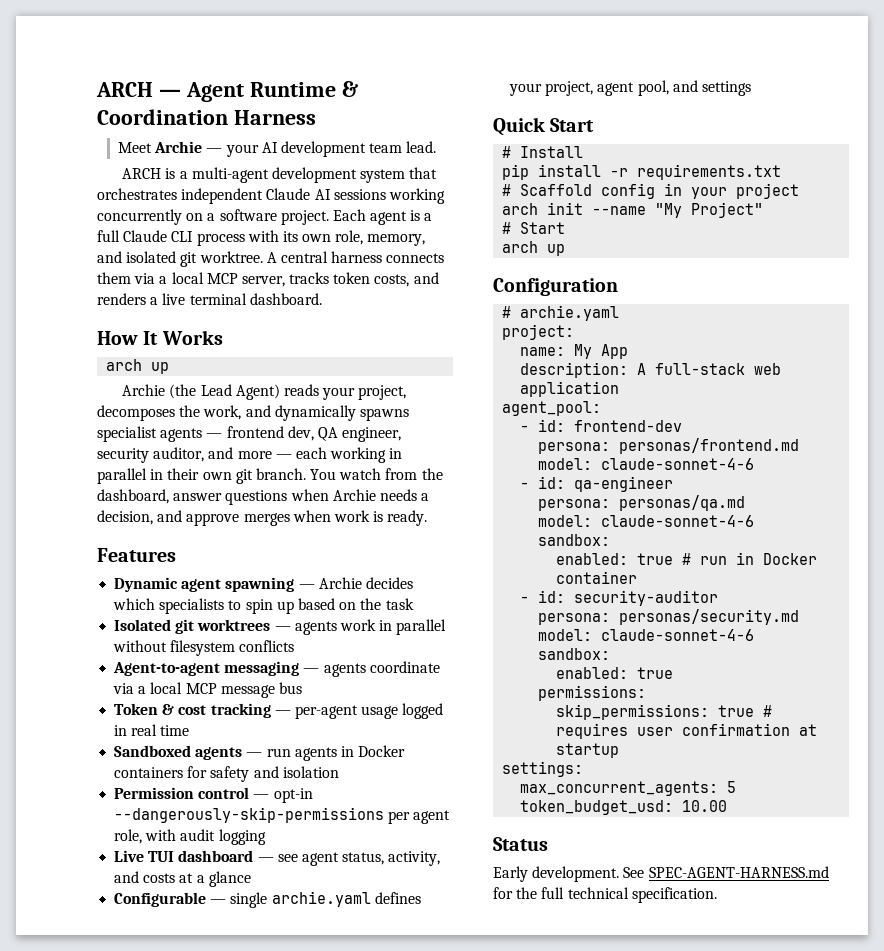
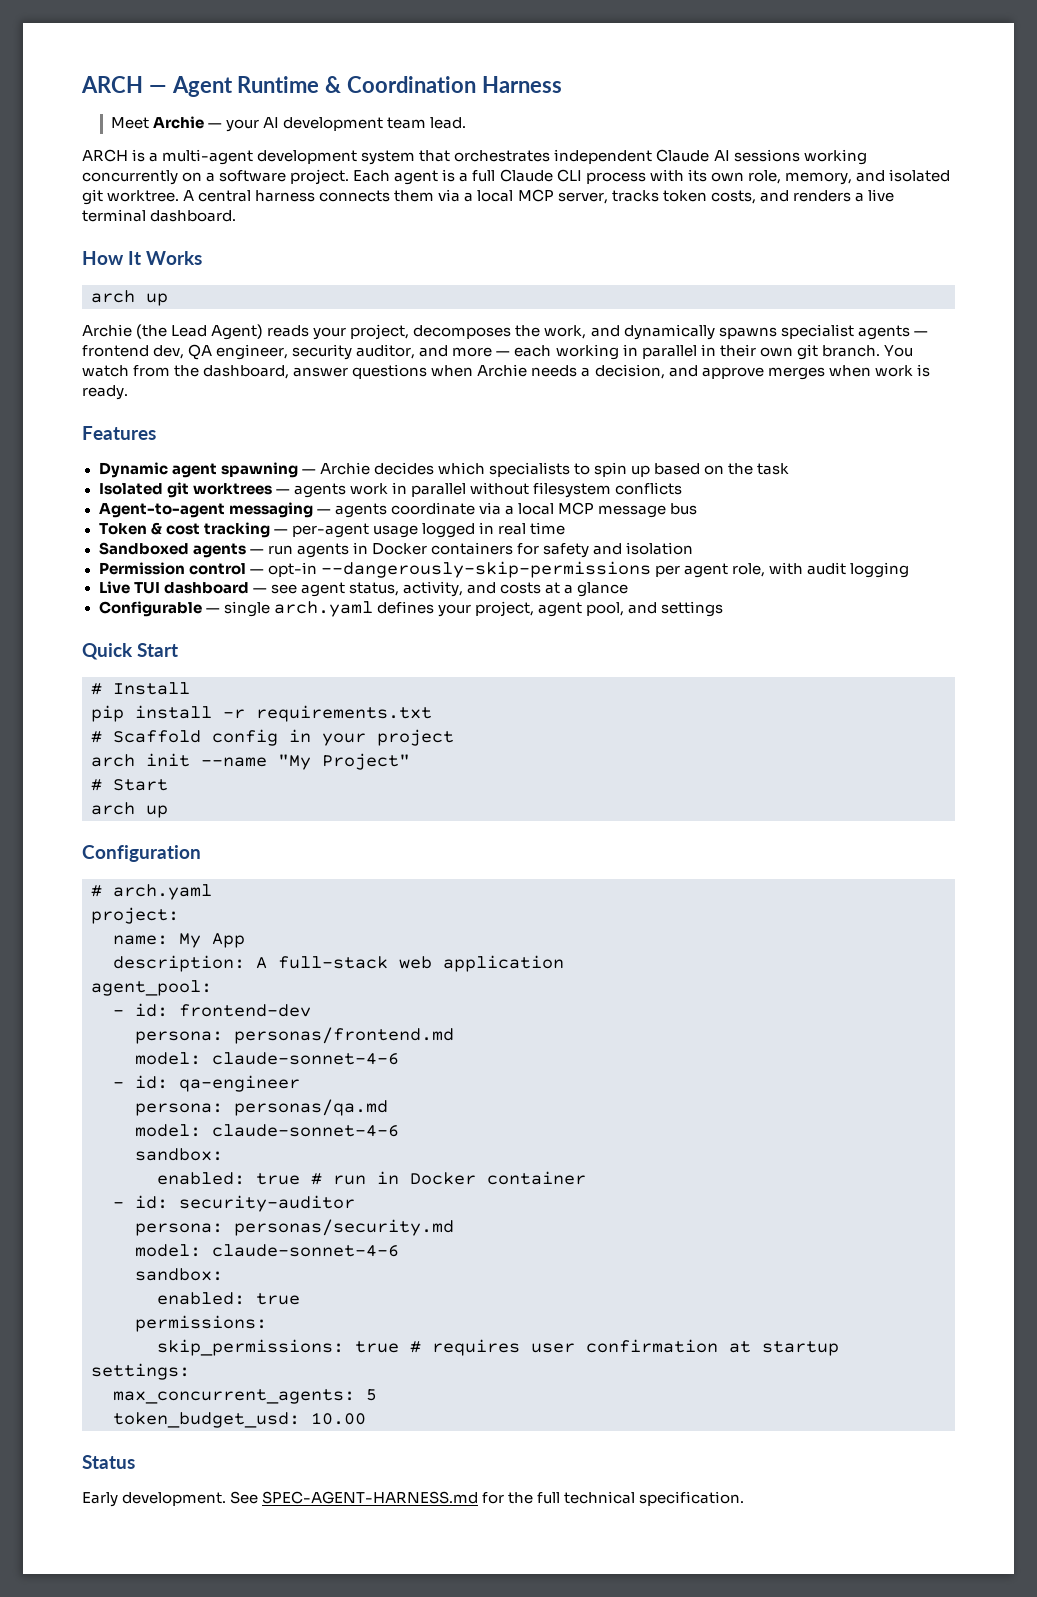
- Configurable — single archie.yaml defines your project, agent pool, and settings
+ Configurable — single arch.yaml defines your project, agent pool, and settings
- # archie.yaml
+ # arch.yaml

